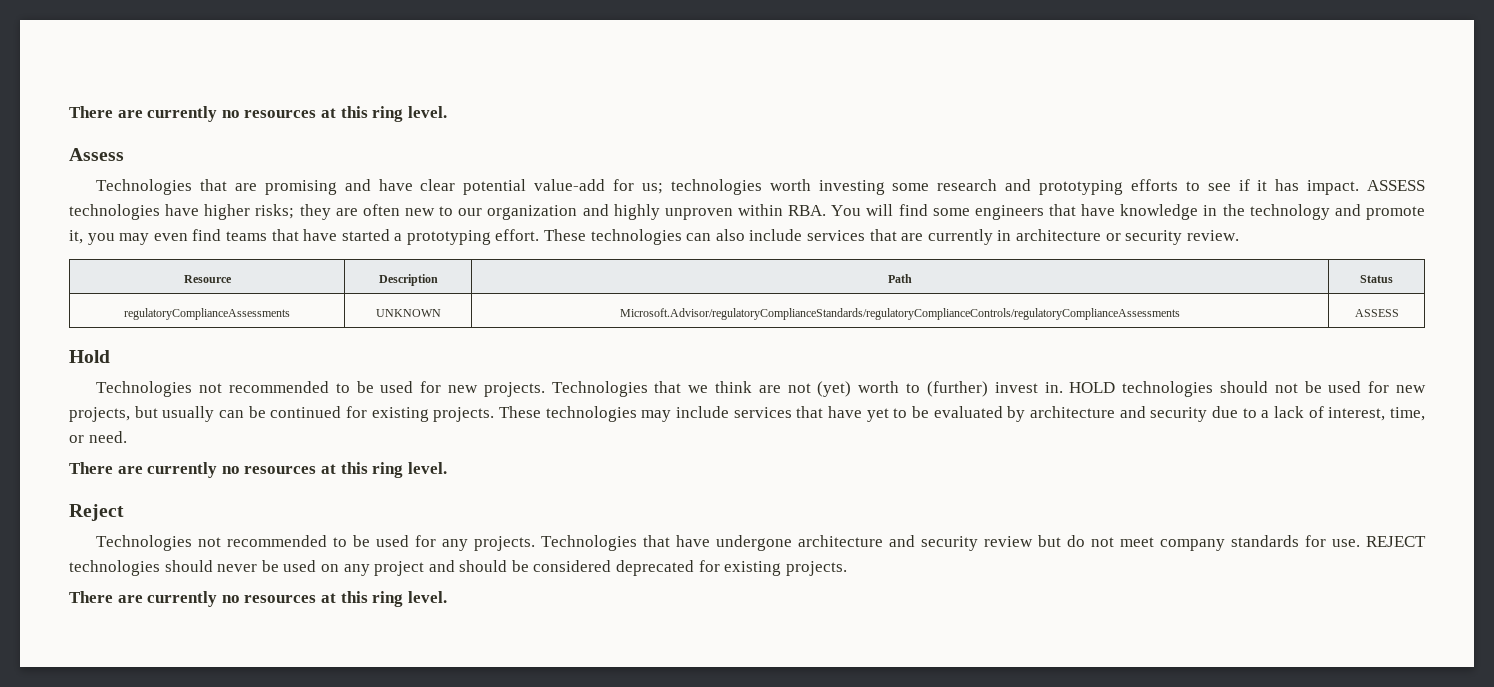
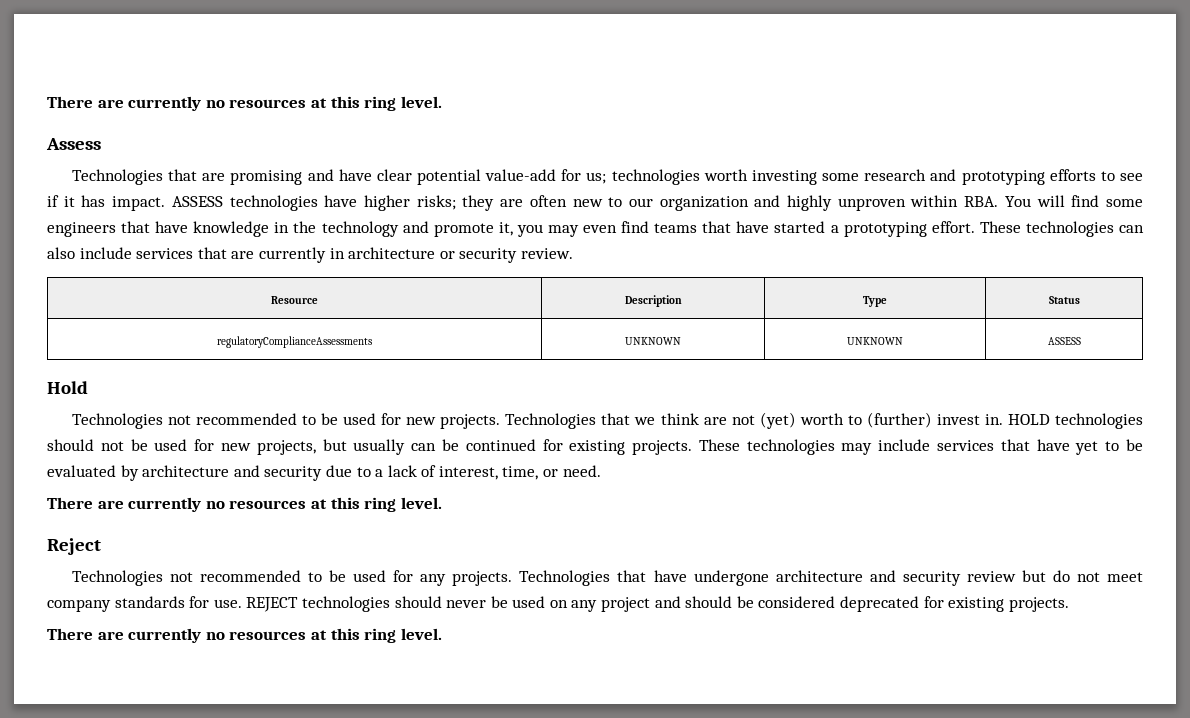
- Resource | Description | Path | Status
+ Resource | Description | Type | Status
- regulatoryComplianceAssessments | UNKNOWN | Microsoft.Advisor/regulatoryComplianceStandards/regulatoryComplianceControls/regulatoryComplianceAssessments | ASSESS
+ regulatoryComplianceAssessments | UNKNOWN | UNKNOWN | ASSESS

